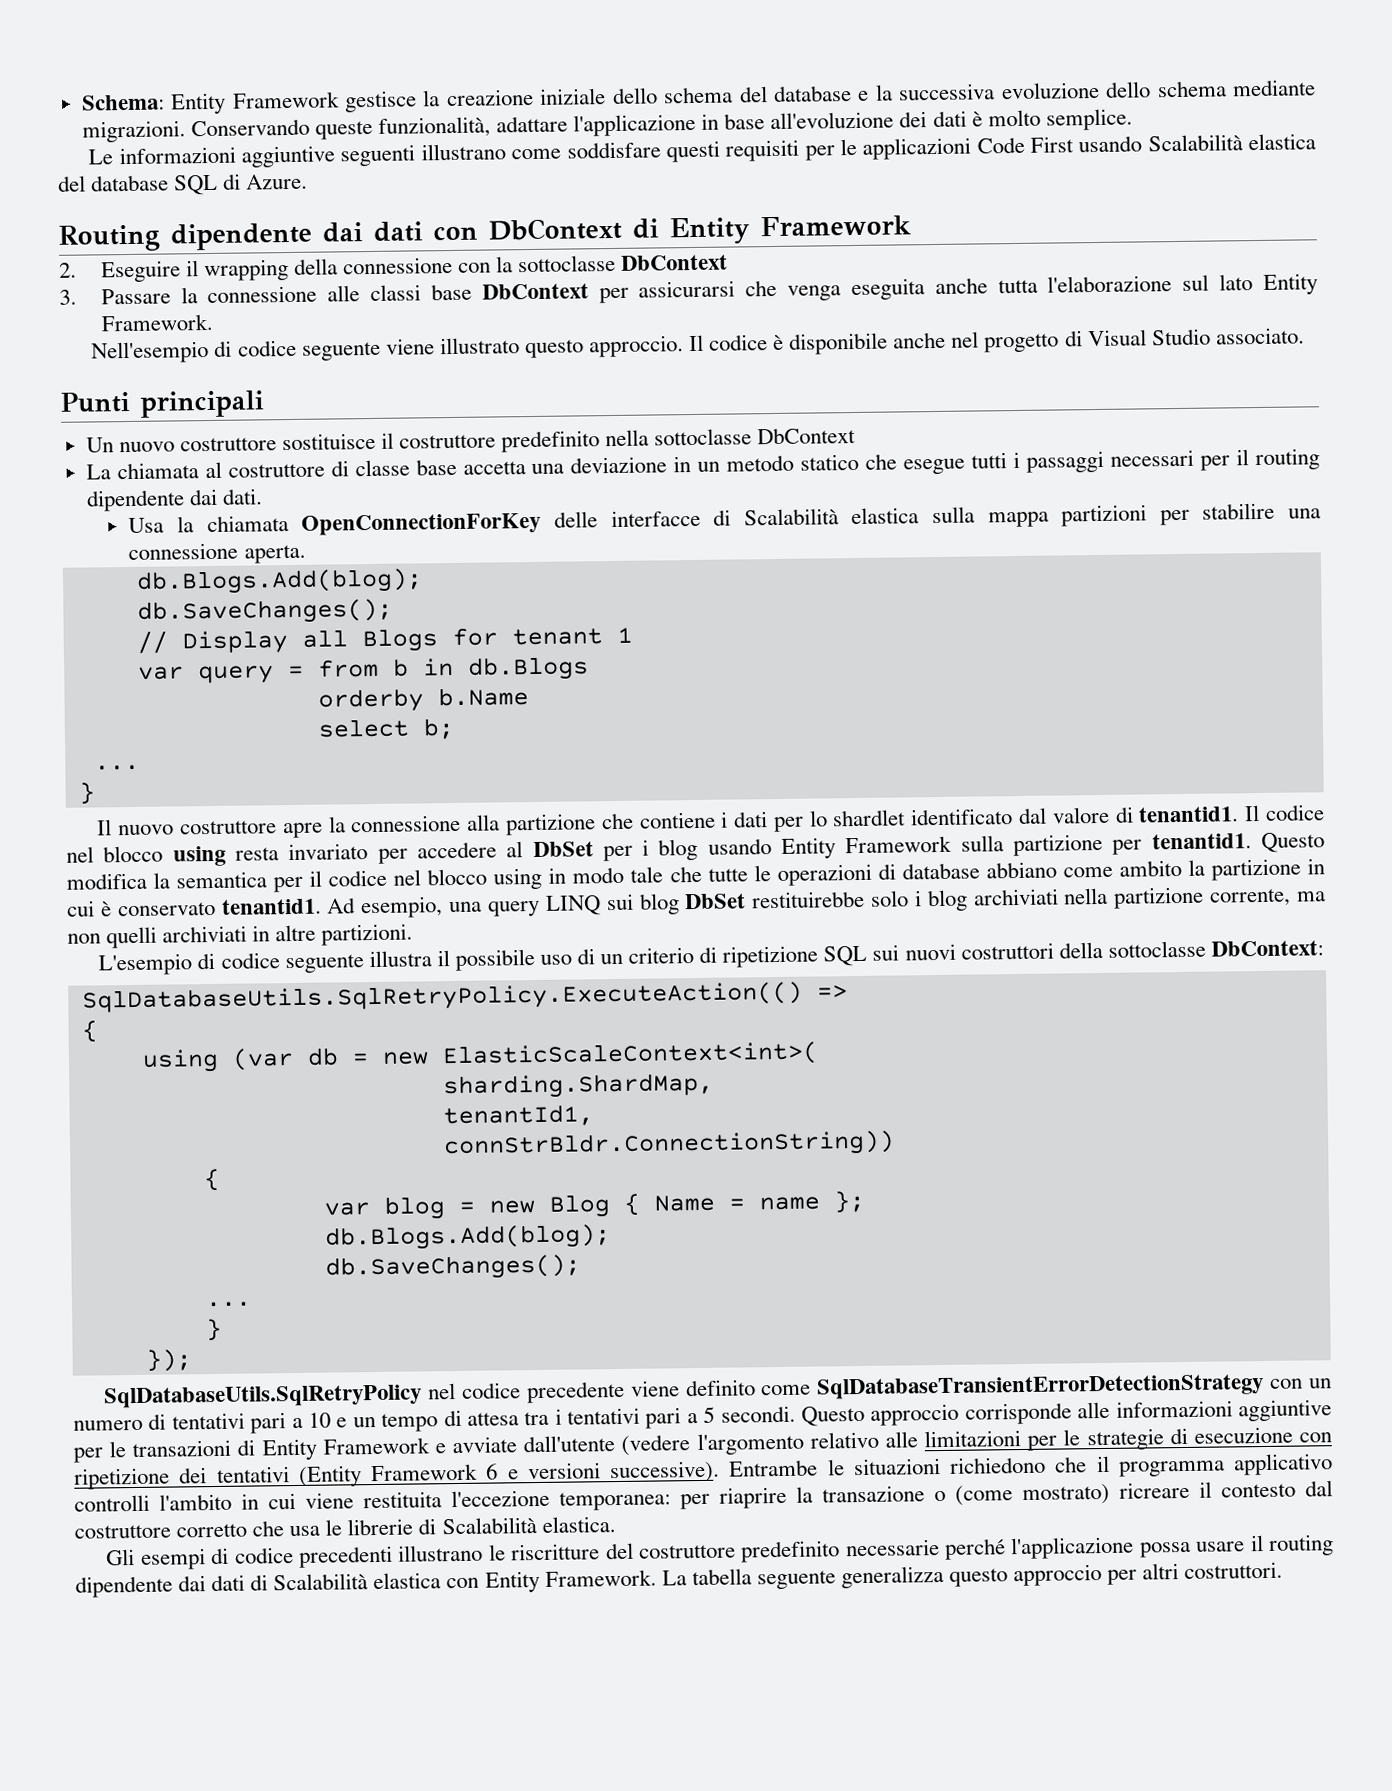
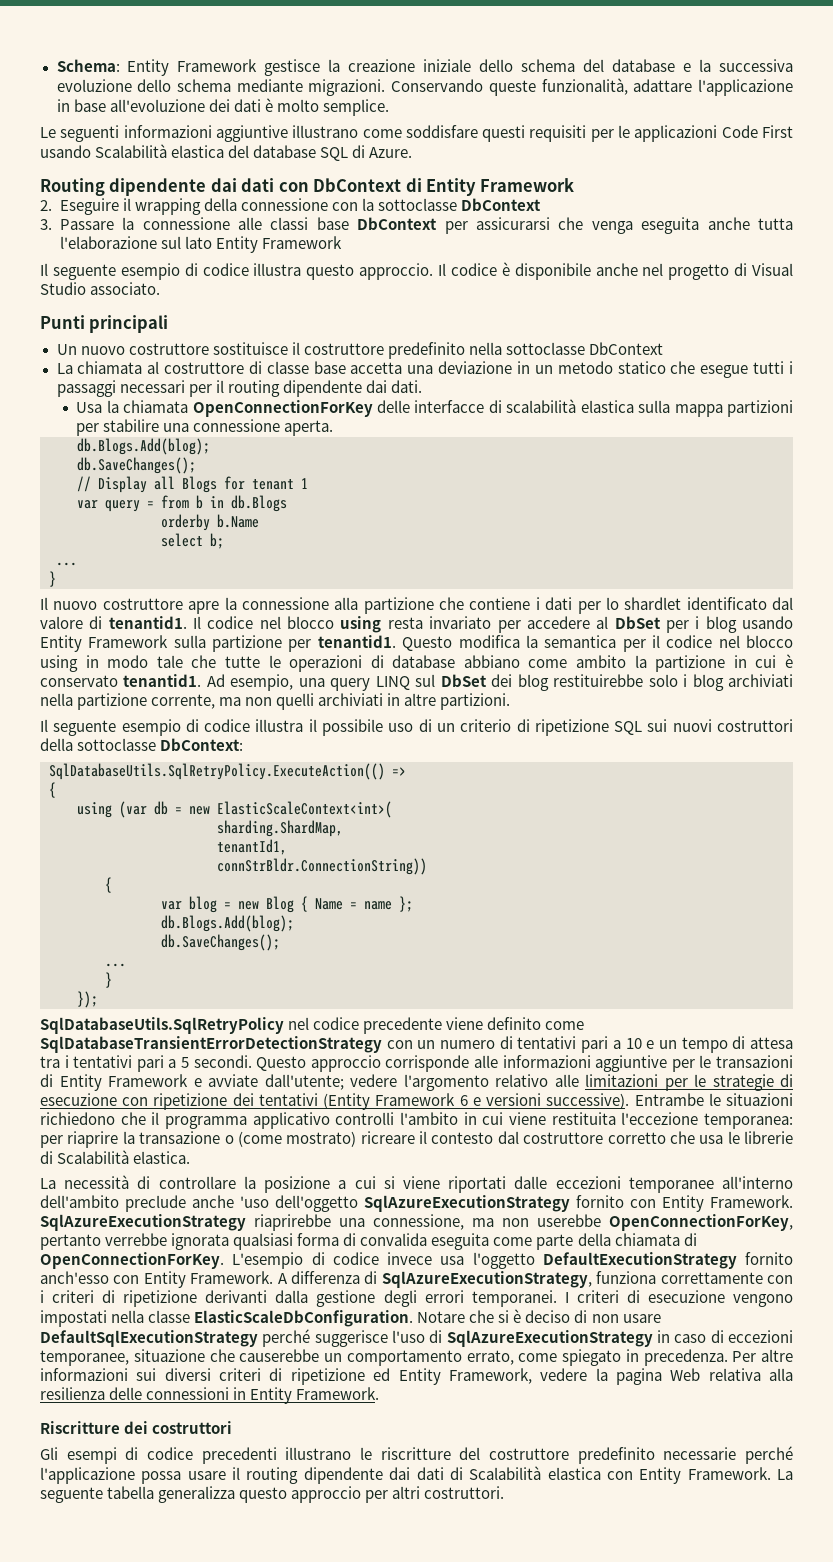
- Le informazioni aggiuntive seguenti illustrano come soddisfare questi requisiti per le applicazioni Code First usando Scalabilità elastica del database SQL di Azure.
+ Le seguenti informazioni aggiuntive illustrano come soddisfare questi requisiti per le applicazioni Code First usando Scalabilità elastica del database SQL di Azure.
- 3. Passare la connessione alle classi base DbContext per assicurarsi che venga eseguita anche tutta l'elaborazione sul lato Entity Framework.
- Nell'esempio di codice seguente viene illustrato questo approccio.
+ 3. Passare la connessione alle classi base DbContext per assicurarsi che venga eseguita anche tutta l'elaborazione sul lato Entity Framework
+ Il seguente esempio di codice illustra questo approccio.
- Usa la chiamata OpenConnectionForKey delle interfacce di Scalabilità elastica sulla mappa partizioni per stabilire una connessione aperta.
+ Usa la chiamata OpenConnectionForKey delle interfacce di scalabilità elastica sulla mappa partizioni per stabilire una connessione aperta.
- Ad esempio, una query LINQ sui blog DbSet restituirebbe solo i blog archiviati nella partizione corrente, ma non quelli archiviati in altre partizioni.
+ Ad esempio, una query LINQ sul DbSet dei blog restituirebbe solo i blog archiviati nella partizione corrente, ma non quelli archiviati in altre partizioni.
- L'esempio di codice seguente illustra il possibile uso di un criterio di ripetizione SQL sui nuovi costruttori della sottoclasse DbContext:
+ Il seguente esempio di codice illustra il possibile uso di un criterio di ripetizione SQL sui nuovi costruttori della sottoclasse DbContext:
- Questo approccio corrisponde alle informazioni aggiuntive per le transazioni di Entity Framework e avviate dall'utente (vedere l'argomento relativo alle limitazioni per le strategie di esecuzione con ripetizione dei tentativi (Entity Framework 6 e versioni successive).
+ Questo approccio corrisponde alle informazioni aggiuntive per le transazioni di Entity Framework e avviate dall'utente; vedere l'argomento relativo alle limitazioni per le strategie di esecuzione con ripetizione dei tentativi (Entity Framework 6 e versioni successive).
+ La necessità di controllare la posizione a cui si viene riportati dalle eccezioni temporanee all'interno dell'ambito preclude anche 'uso dell'oggetto SqlAzureExecutionStrategy fornito con Entity Framework. SqlAzureExecutionStrategy riaprirebbe una connessione, ma non userebbe OpenConnectionForKey, pertanto verrebbe ignorata qualsiasi forma di convalida eseguita come parte della chiamata di OpenConnectionForKey. L'esempio di codice invece usa l'oggetto DefaultExecutionStrategy fornito anch'esso con Entity Framework. A differenza di SqlAzureExecutionStrategy, funziona correttamente con i criteri di ripetizione derivanti dalla gestione degli errori temporanei. I criteri di esecuzione vengono impostati nella classe ElasticScaleDbConfiguration. Notare che si è deciso di non usare DefaultSqlExecutionStrategy perché suggerisce l'uso di SqlAzureExecutionStrategy in caso di eccezioni temporanee, situazione che causerebbe un comportamento errato, come spiegato in precedenza. Per altre informazioni sui diversi criteri di ripetizione ed Entity Framework, vedere la pagina Web relativa alla resilienza delle connessioni in Entity Framework.
+ Riscritture dei costruttori
- La tabella seguente generalizza questo approccio per altri costruttori.
+ La seguente tabella generalizza questo approccio per altri costruttori.

